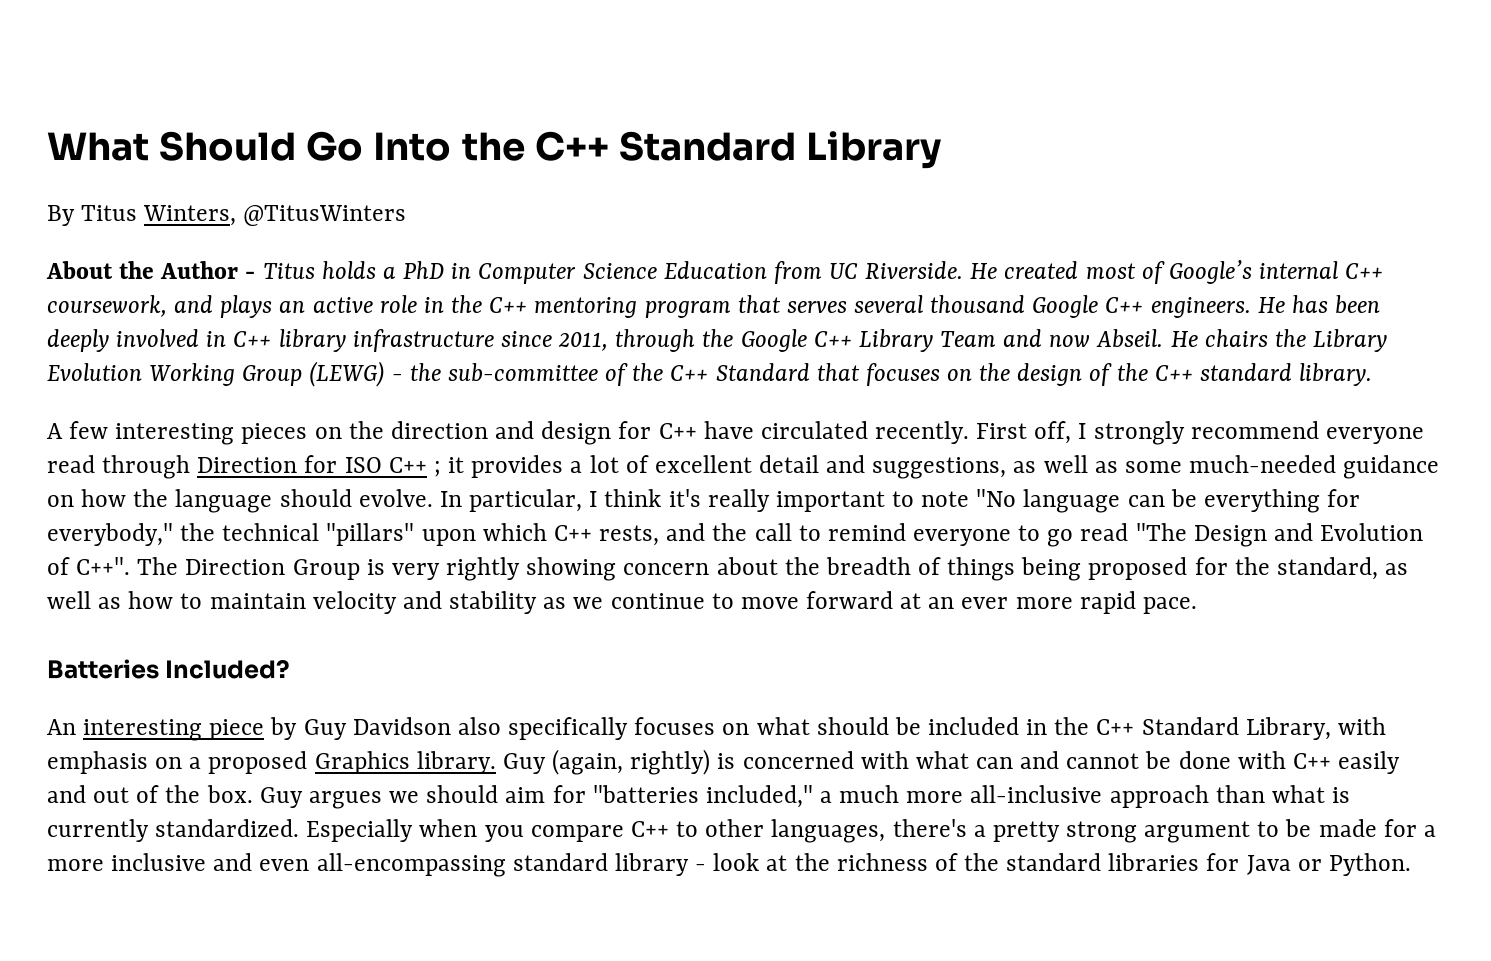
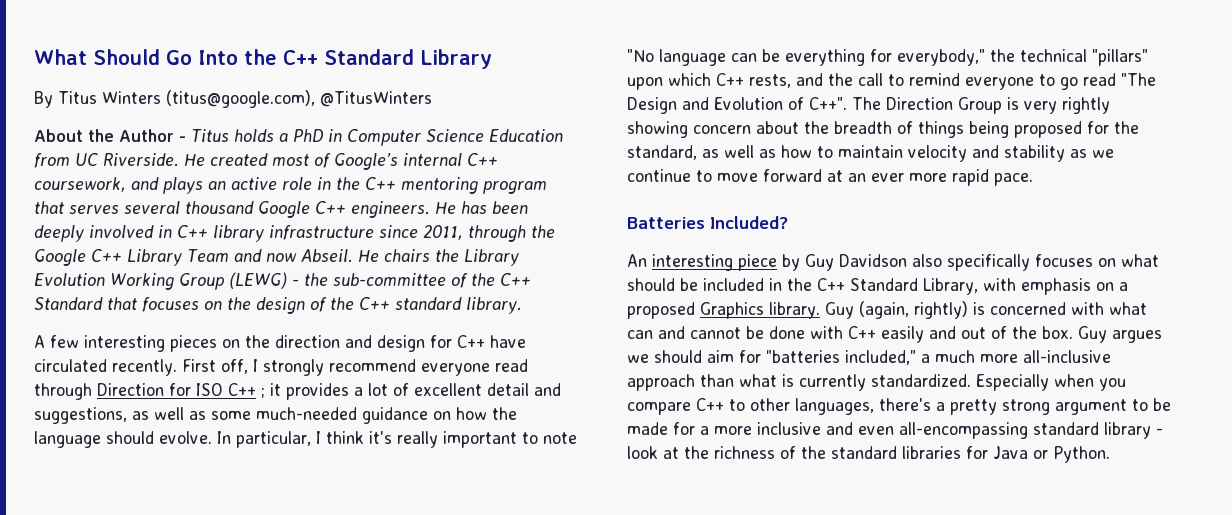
- By Titus Winters, @TitusWinters
+ By Titus Winters (titus@google.com), @TitusWinters

